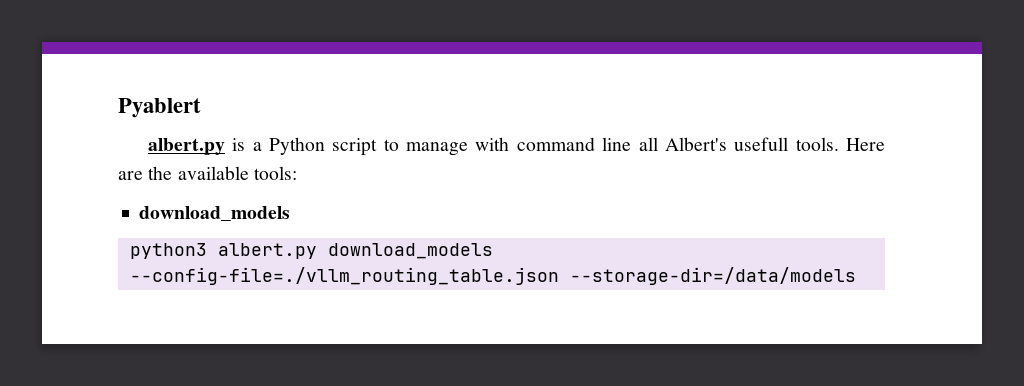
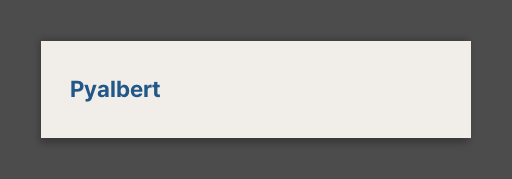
- Pyablert
- albert.py is a Python script to manage with command line all Albert's usefull tools. Here are the available tools:
- download_models
- python3 albert.py download_models --config-file=./vllm_routing_table.json --storage-dir=/data/models
+ Pyalbert

